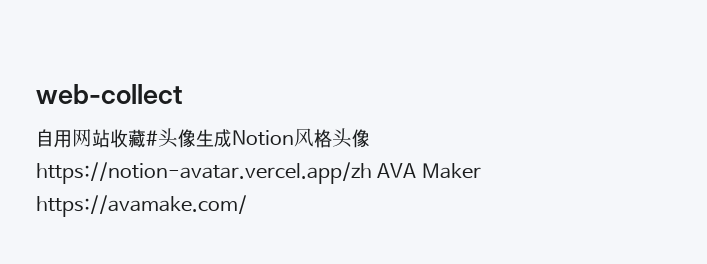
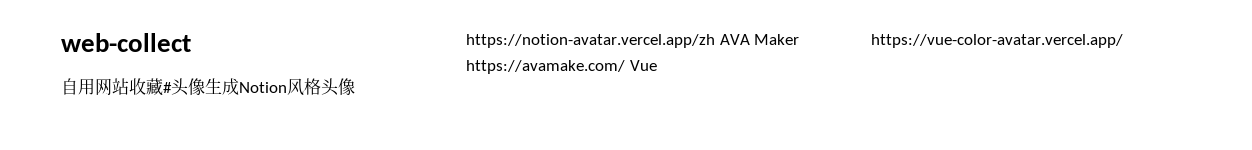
- 自用网站收藏#头像生成Notion风格头像https://notion-avatar.vercel.app/zh AVA Maker https://avamake.com/
+ 自用网站收藏#头像生成Notion风格头像https://notion-avatar.vercel.app/zh AVA Maker https://avamake.com/ Vue https://vue-color-avatar.vercel.app/

